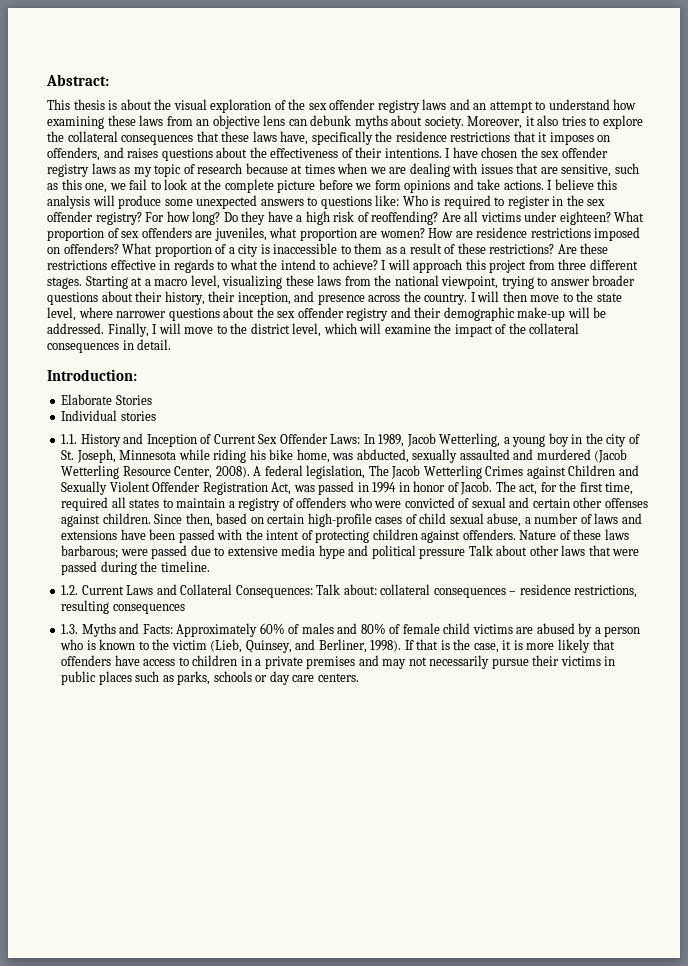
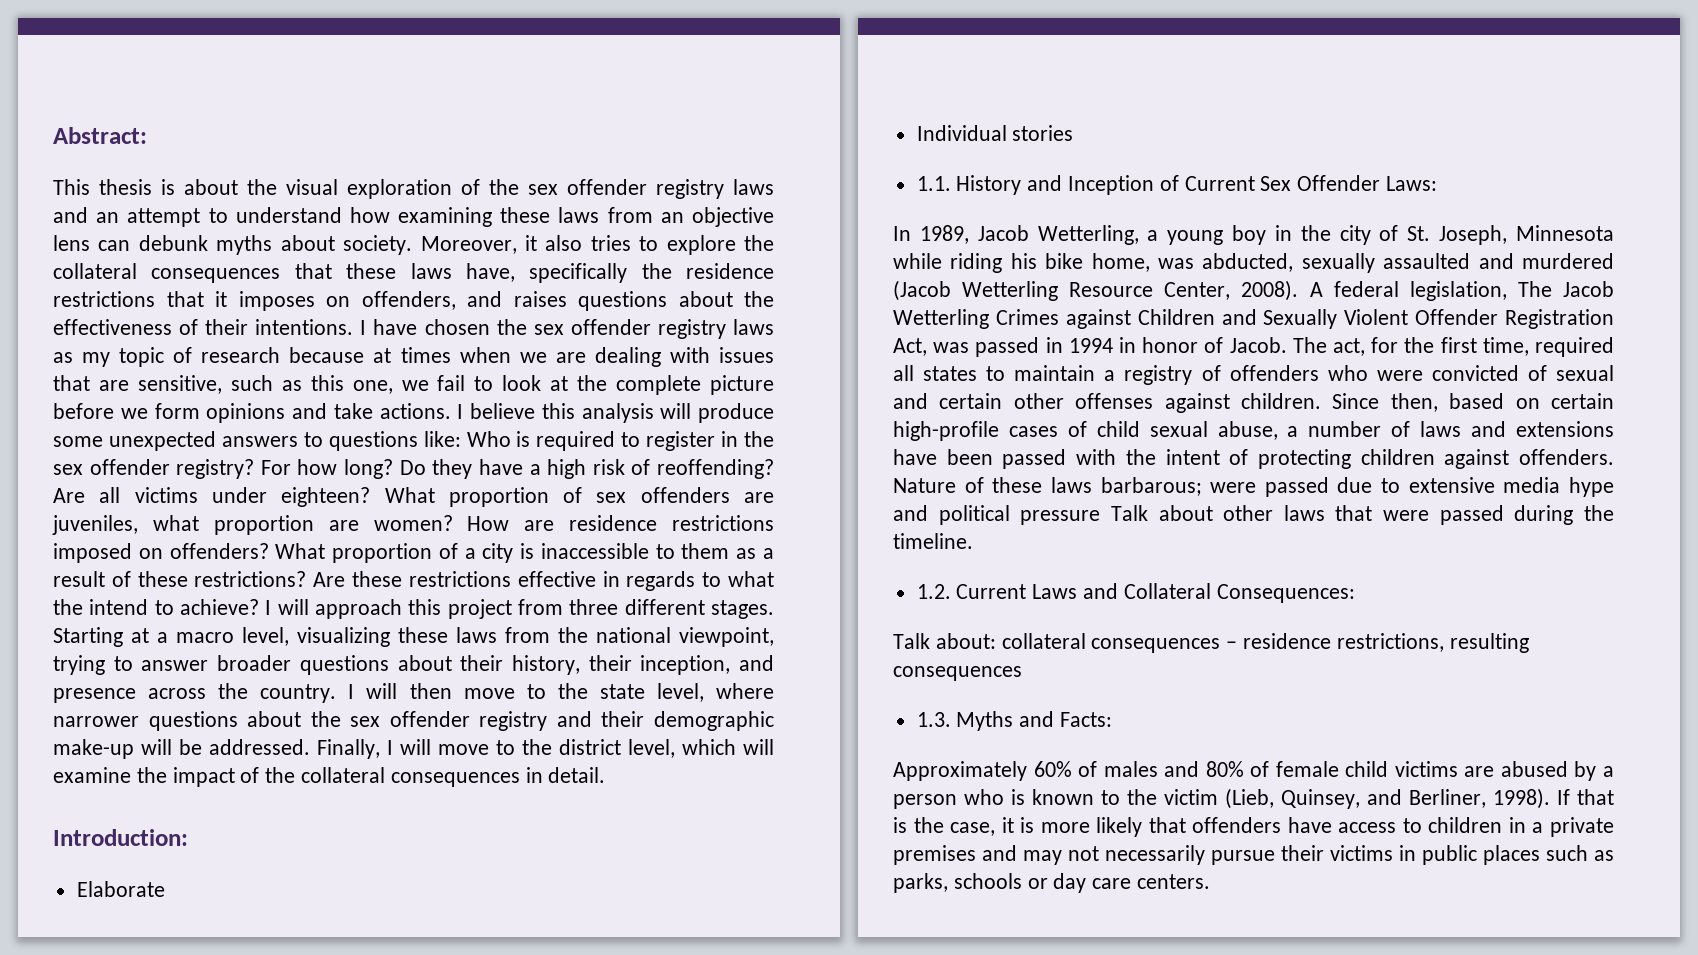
- Elaborate Stories
+ Elaborate
- 1.1. History and Inception of Current Sex Offender Laws: In 1989, Jacob Wetterling, a young boy in the city of St. Joseph, Minnesota while riding his bike home, was abducted, sexually assaulted and murdered (Jacob Wetterling Resource Center, 2008).
+ 1.1. History and Inception of Current Sex Offender Laws:
+ In 1989, Jacob Wetterling, a young boy in the city of St. Joseph, Minnesota while riding his bike home, was abducted, sexually assaulted and murdered (Jacob Wetterling Resource Center, 2008).
- 1.2. Current Laws and Collateral Consequences: Talk about: collateral consequences – residence restrictions, resulting consequences
+ 1.2. Current Laws and Collateral Consequences:
+ Talk about: collateral consequences – residence restrictions, resulting consequences
- 1.3. Myths and Facts: Approximately 60% of males and 80% of female child victims are abused by a person who is known to the victim (Lieb, Quinsey, and Berliner, 1998).
+ 1.3. Myths and Facts:
+ Approximately 60% of males and 80% of female child victims are abused by a person who is known to the victim (Lieb, Quinsey, and Berliner, 1998).

